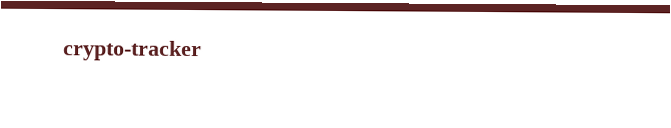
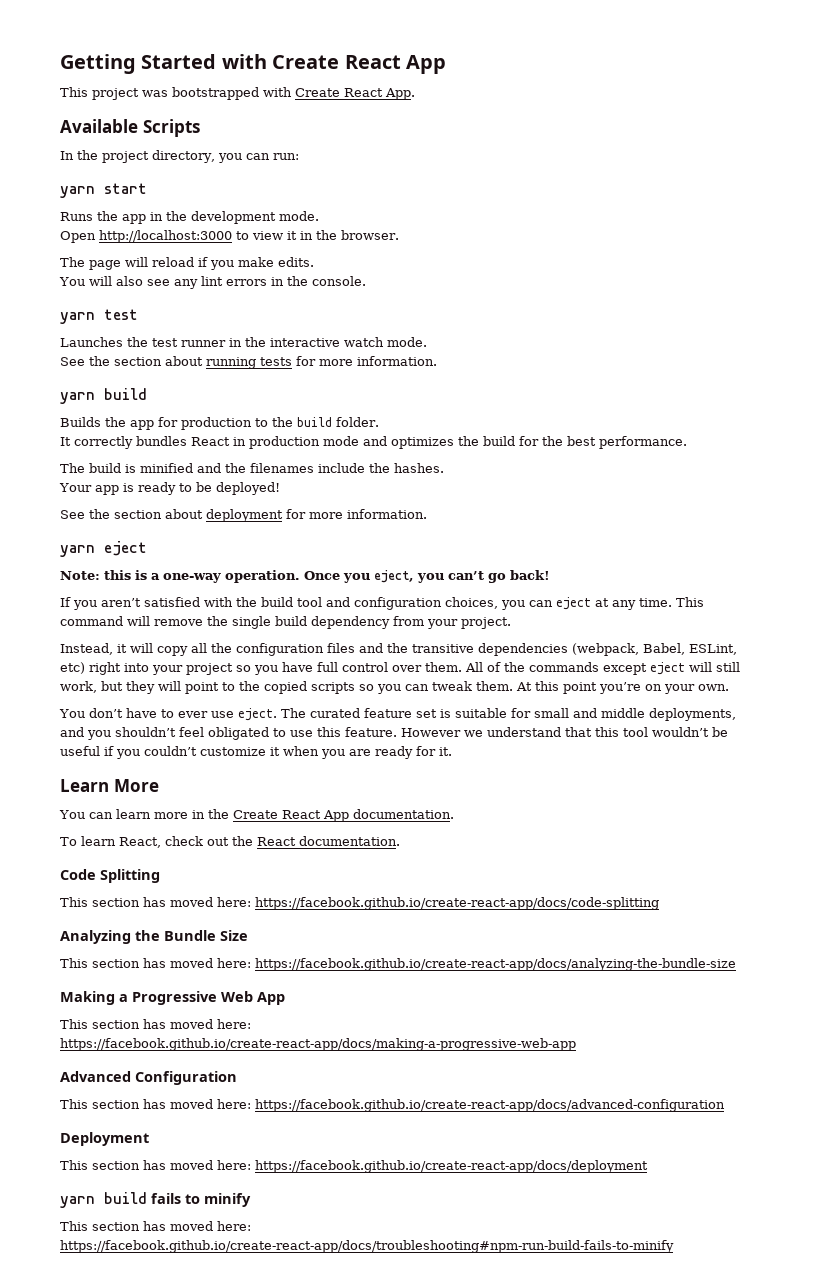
- crypto-tracker
+ Getting Started with Create React App
+ This project was bootstrapped with Create React App.
+ Available Scripts
+ In the project directory, you can run:
+ yarn start
+ Runs the app in the development mode.
+ Open http://localhost:3000 to view it in the browser.
+ The page will reload if you make edits.
+ You will also see any lint errors in the console.
+ yarn test
+ Launches the test runner in the interactive watch mode.
+ See the section about running tests for more information.
+ yarn build
+ Builds the app for production to the build folder.
+ It correctly bundles React in production mode and optimizes the build for the best performance.
+ The build is minified and the filenames include the hashes.
+ Your app is ready to be deployed!
+ See the section about deployment for more information.
+ yarn eject
+ Note: this is a one-way operation. Once you eject, you can’t go back!
+ If you aren’t satisfied with the build tool and configuration choices, you can eject at any time. This command will remove the single build dependency from your project.
+ Instead, it will copy all the configuration files and the transitive dependencies (webpack, Babel, ESLint, etc) right into your project so you have full control over them. All of the commands except eject will still work, but they will point to the copied scripts so you can tweak them. At this point you’re on your own.
+ You don’t have to ever use eject. The curated feature set is suitable for small and middle deployments, and you shouldn’t feel obligated to use this feature. However we understand that this tool wouldn’t be useful if you couldn’t customize it when you are ready for it.
+ Learn More
+ You can learn more in the Create React App documentation.
+ To learn React, check out the React documentation.
+ Code Splitting
+ This section has moved here: https://facebook.github.io/create-react-app/docs/code-splitting
+ Analyzing the Bundle Size
+ This section has moved here: https://facebook.github.io/create-react-app/docs/analyzing-the-bundle-size
+ Making a Progressive Web App
+ This section has moved here: https://facebook.github.io/create-react-app/docs/making-a-progressive-web-app
+ Advanced Configuration
+ This section has moved here: https://facebook.github.io/create-react-app/docs/advanced-configuration
+ Deployment
+ This section has moved here: https://facebook.github.io/create-react-app/docs/deployment
+ yarn build fails to minify
+ This section has moved here: https://facebook.github.io/create-react-app/docs/troubleshooting#npm-run-build-fails-to-minify

